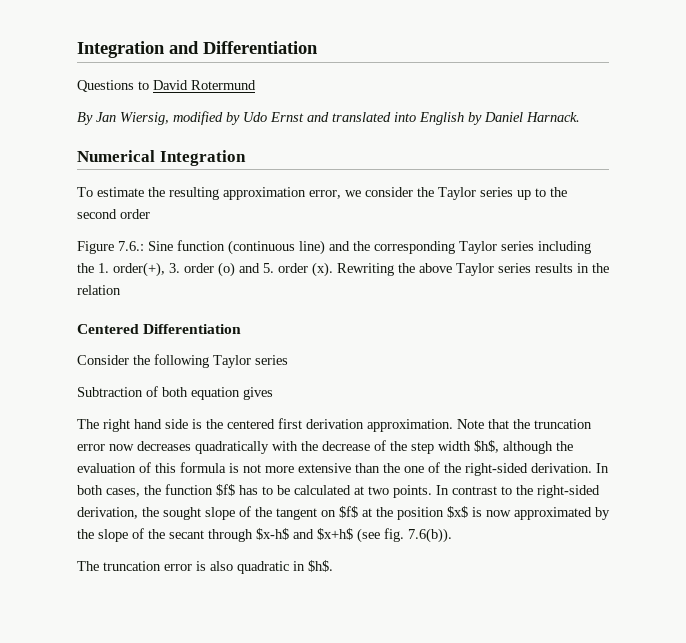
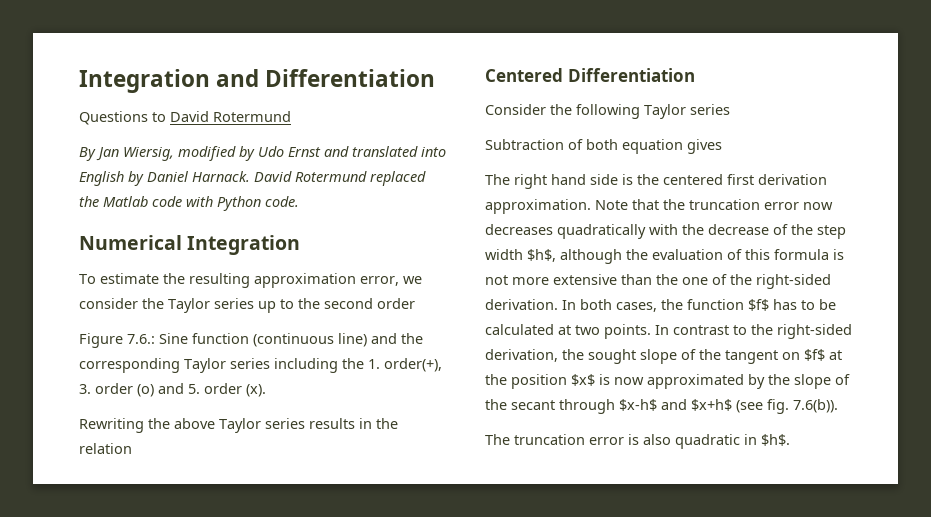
+ David Rotermund replaced the Matlab code with Python code.
- Figure 7.6.: Sine function (continuous line) and the corresponding Taylor series including the 1. order(+), 3. order (o) and 5. order (x). Rewriting the above Taylor series results in the relation
+ Figure 7.6.: Sine function (continuous line) and the corresponding Taylor series including the 1. order(+), 3. order (o) and 5. order (x).
+ Rewriting the above Taylor series results in the relation

